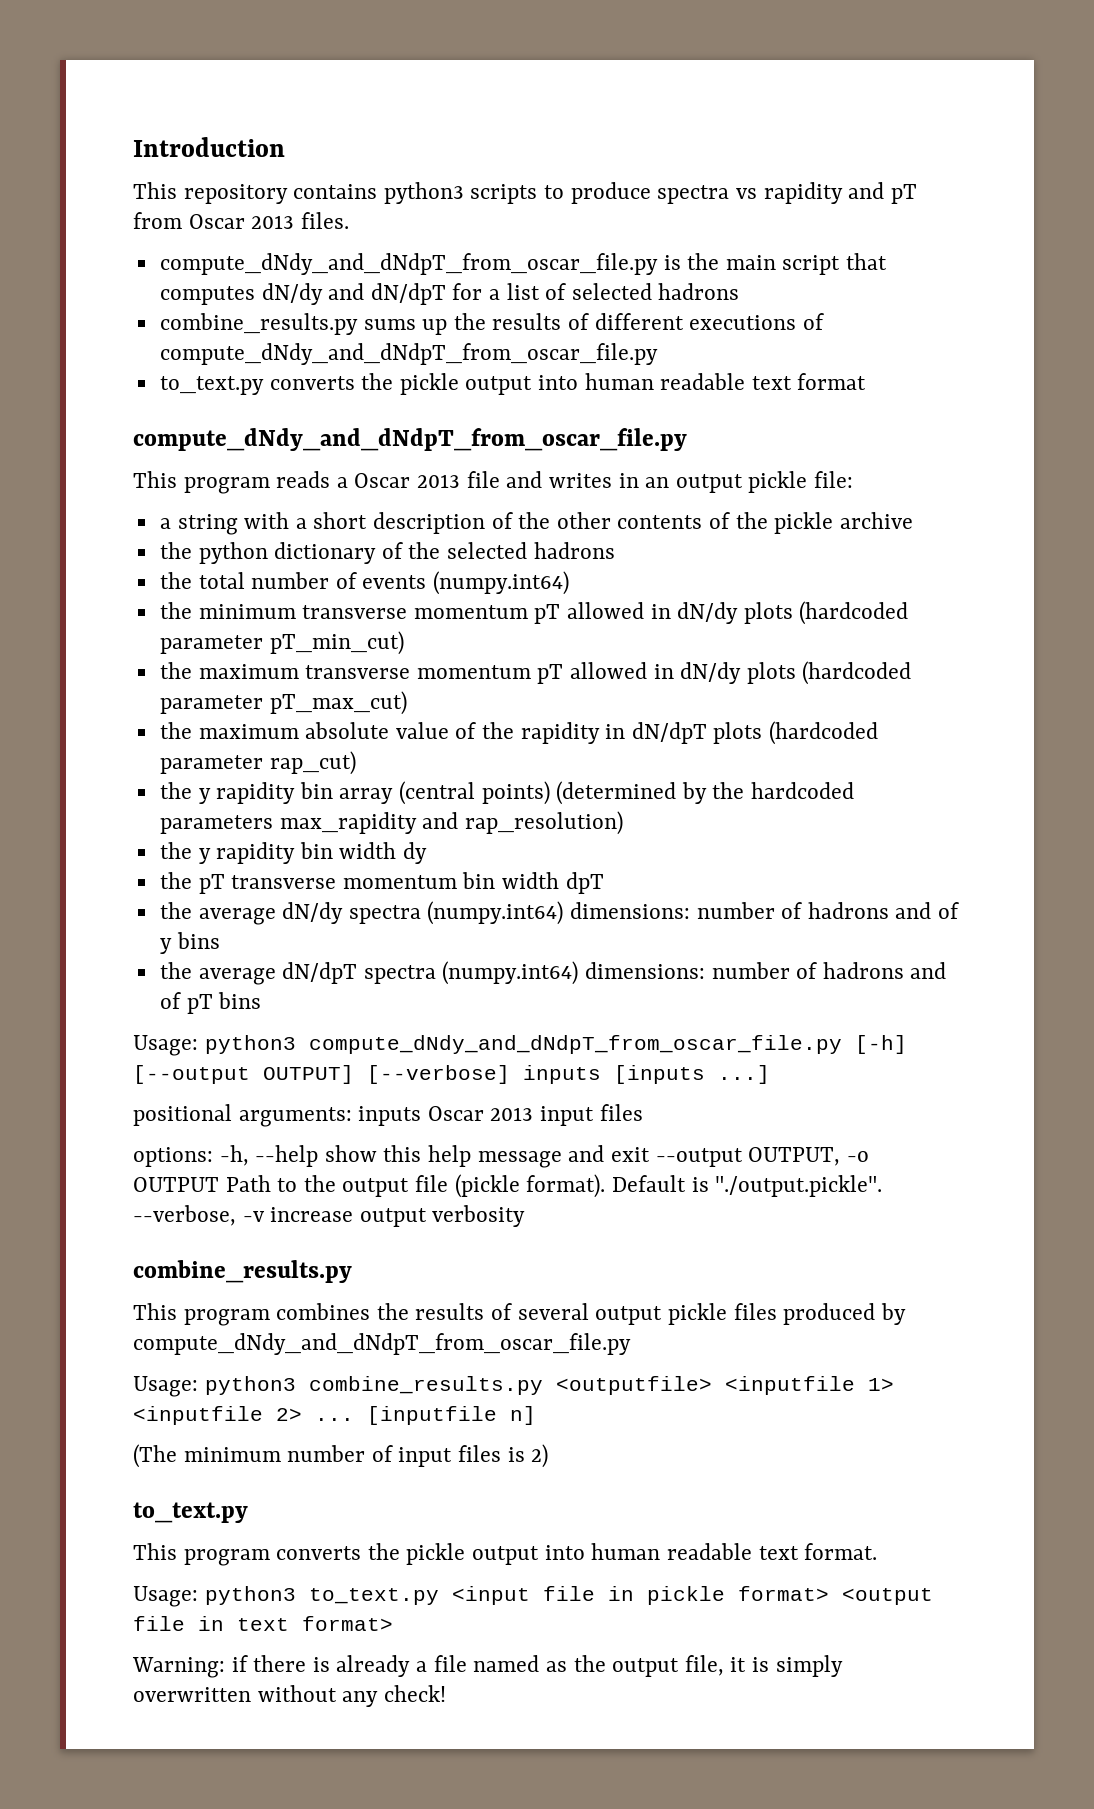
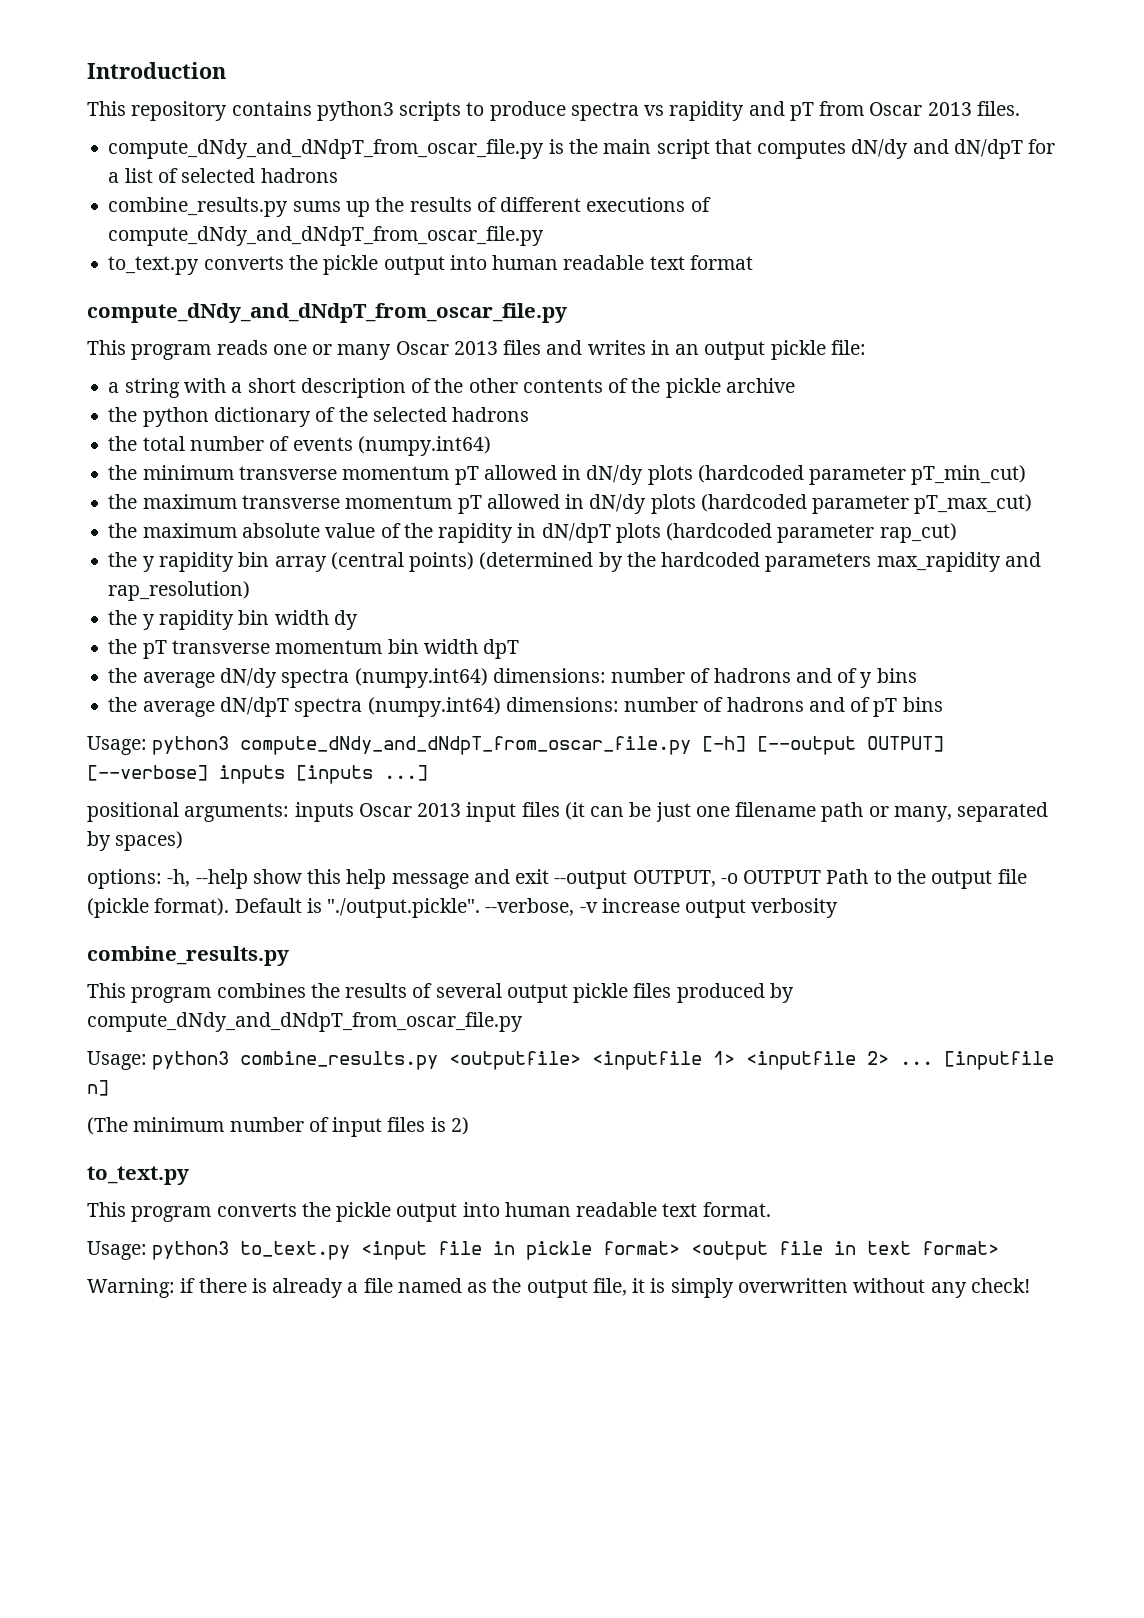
- This program reads a Oscar 2013 file and writes in an output pickle file:
+ This program reads one or many Oscar 2013 files and writes in an output pickle file:
- positional arguments: inputs Oscar 2013 input files
+ positional arguments: inputs Oscar 2013 input files (it can be just one filename path or many, separated by spaces)

